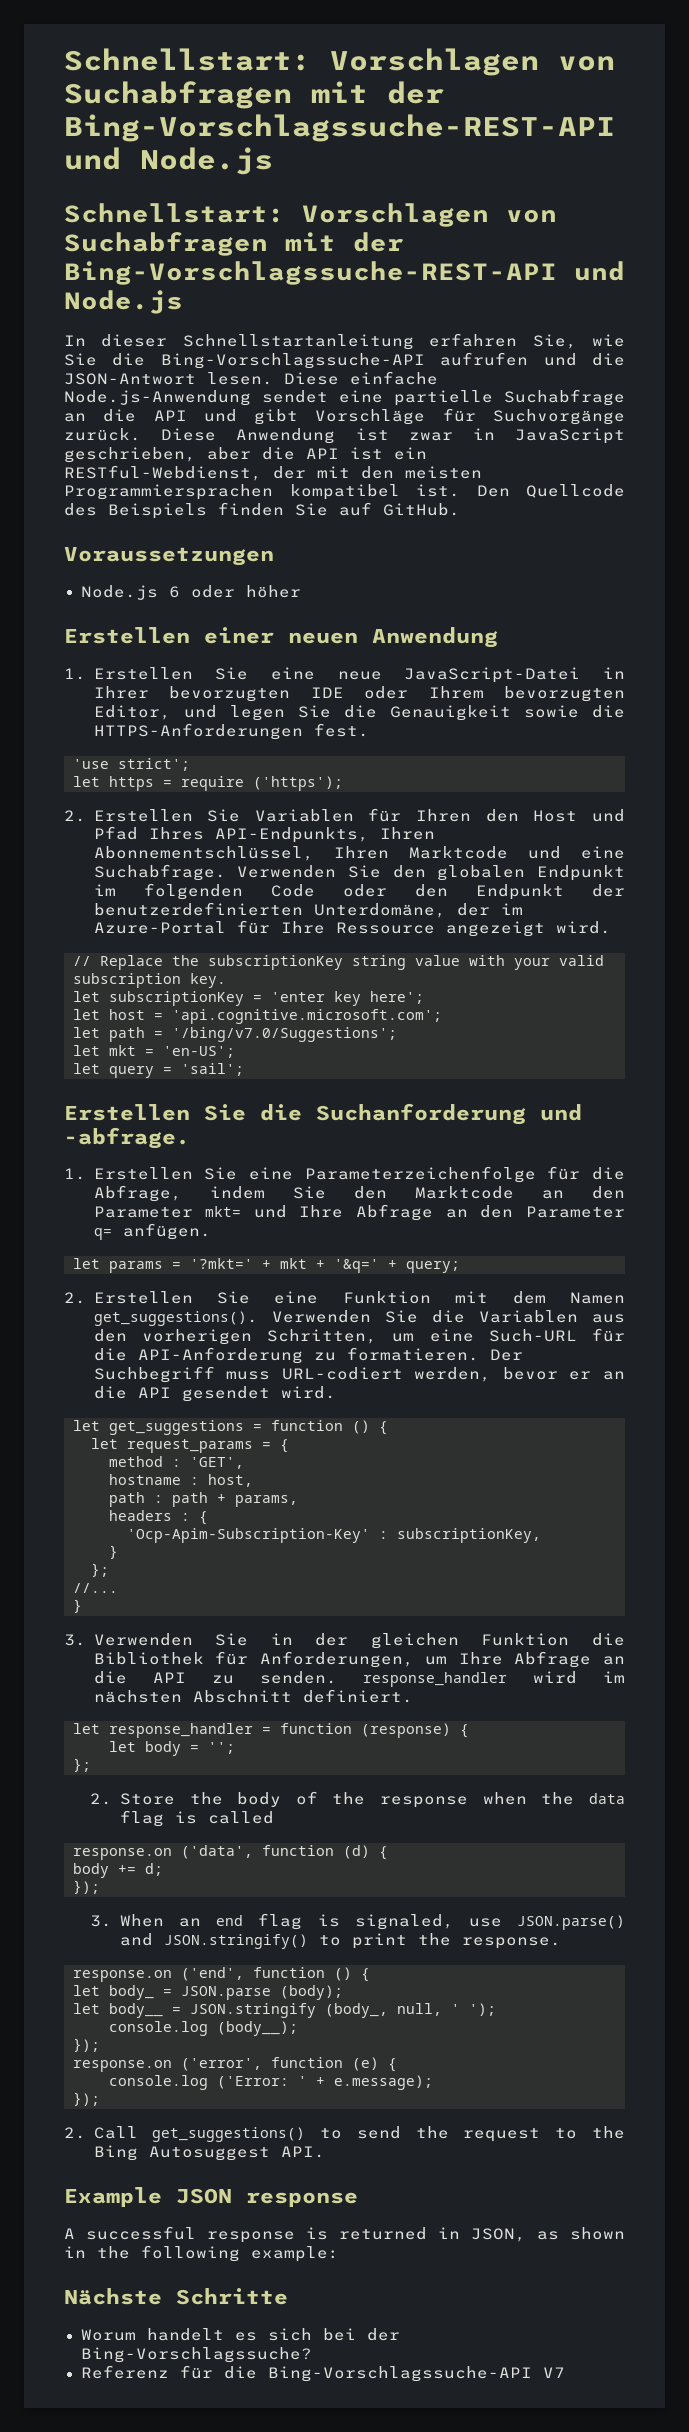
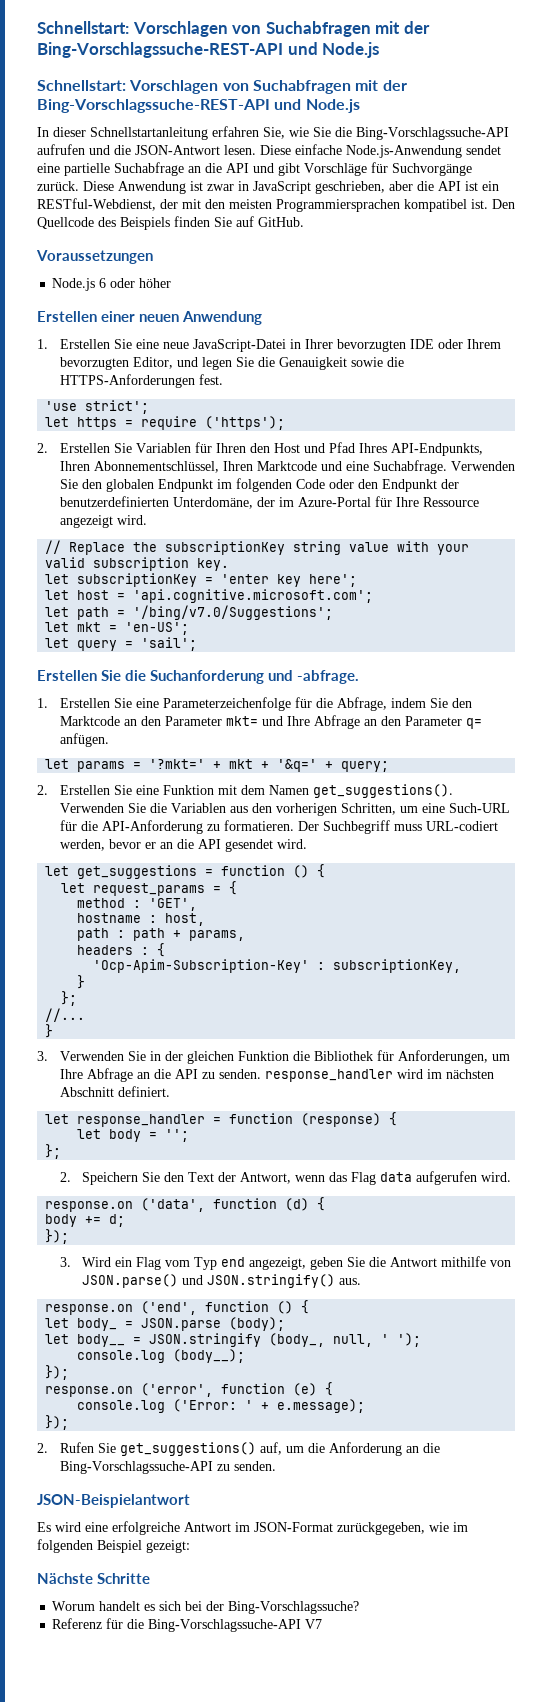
- 2. Store the body of the response when the data flag is called
+ 2. Speichern Sie den Text der Antwort, wenn das Flag data aufgerufen wird.
- 3. When an end flag is signaled, use JSON.parse() and JSON.stringify() to print the response.
+ 3. Wird ein Flag vom Typ end angezeigt, geben Sie die Antwort mithilfe von JSON.parse() und JSON.stringify() aus.
- 2. Call get_suggestions() to send the request to the Bing Autosuggest API.
- Example JSON response
- A successful response is returned in JSON, as shown in the following example:
+ 2. Rufen Sie get_suggestions() auf, um die Anforderung an die Bing-Vorschlagssuche-API zu senden.
+ JSON-Beispielantwort
+ Es wird eine erfolgreiche Antwort im JSON-Format zurückgegeben, wie im folgenden Beispiel gezeigt:

